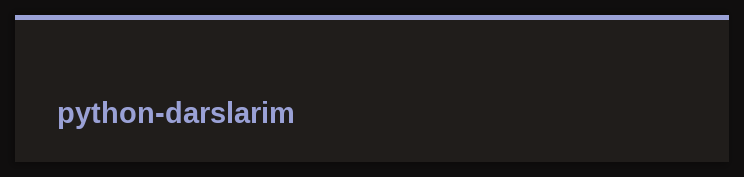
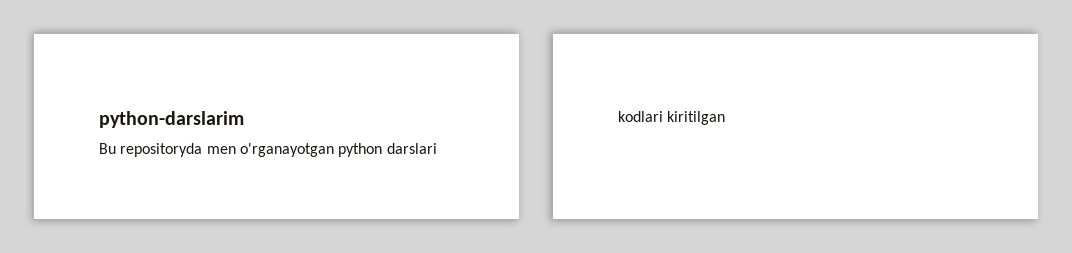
+ Bu repositoryda men o'rganayotgan python darslari kodlari kiritilgan

